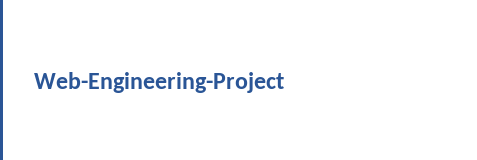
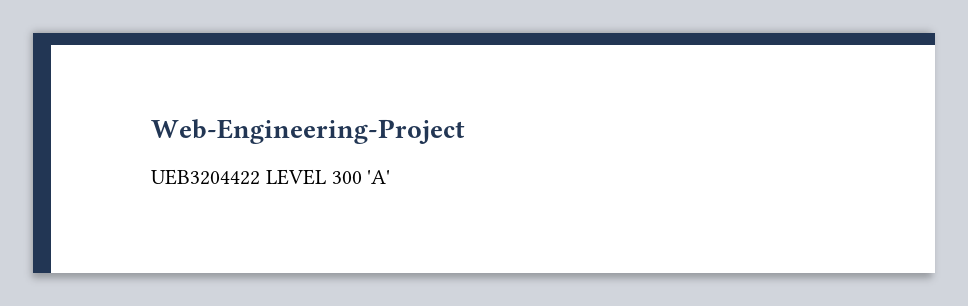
+ UEB3204422 LEVEL 300 'A'

